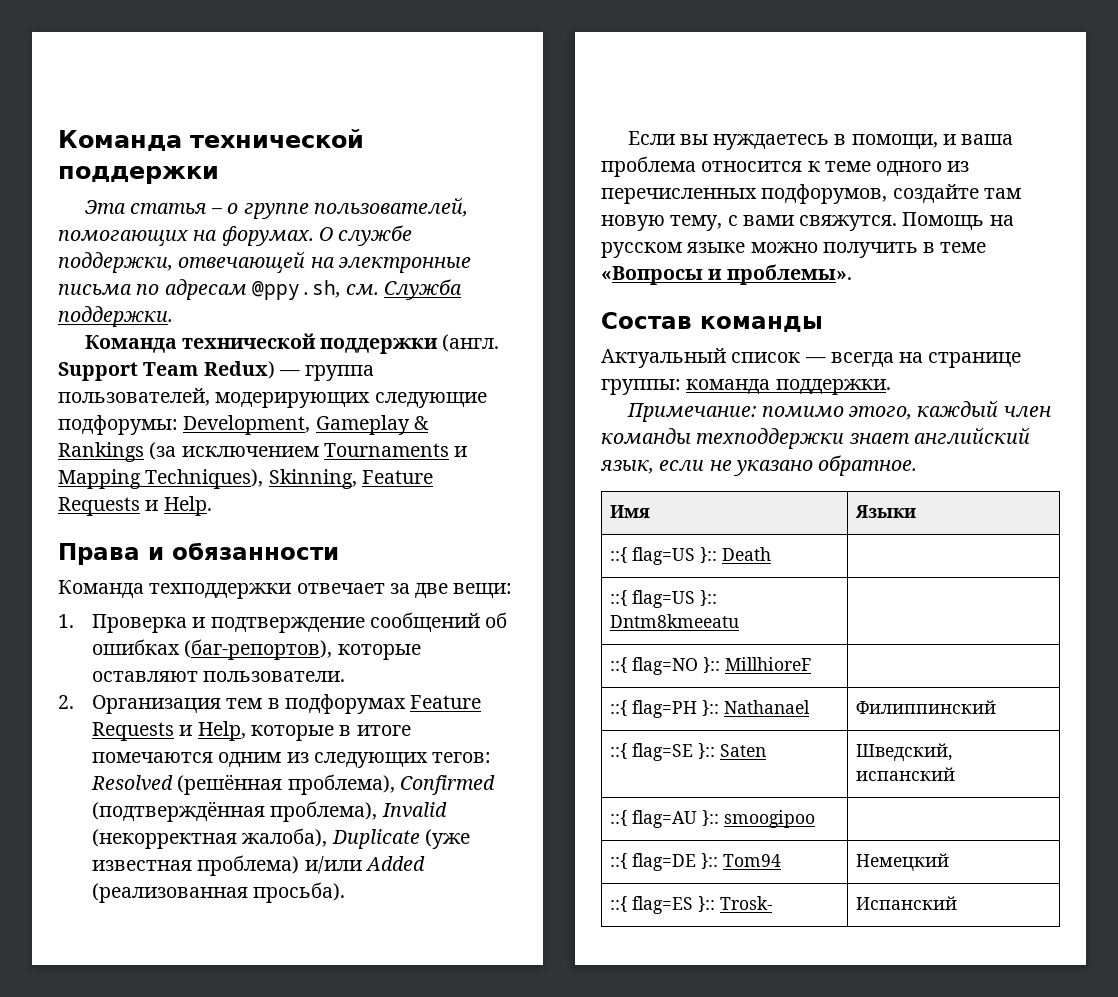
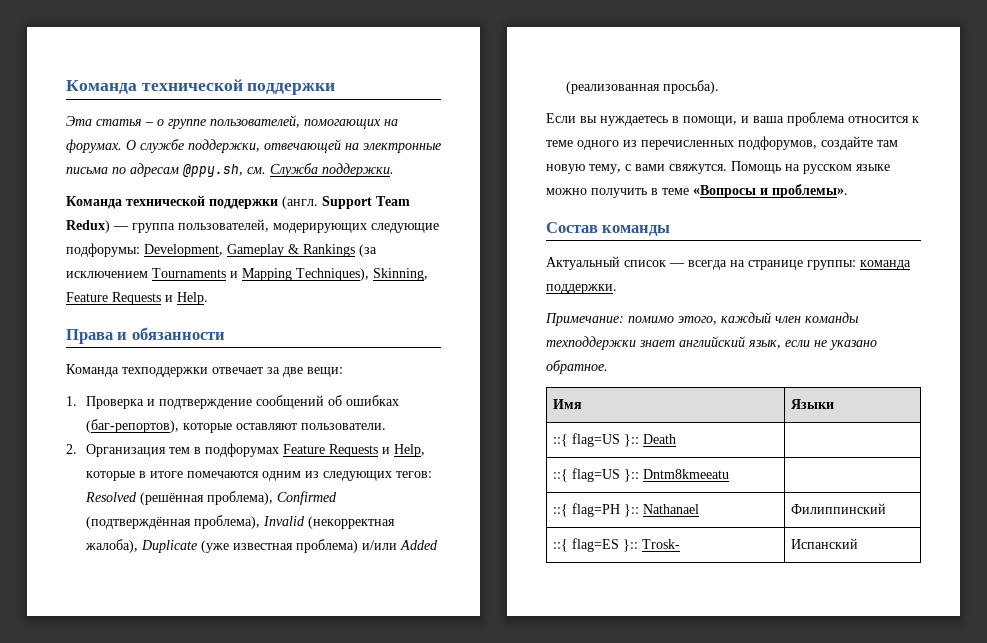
- ::{ flag=NO }:: MillhioreF |
- ::{ flag=SE }:: Saten | Шведский, испанский
- ::{ flag=AU }:: smoogipoo |
- ::{ flag=DE }:: Tom94 | Немецкий

